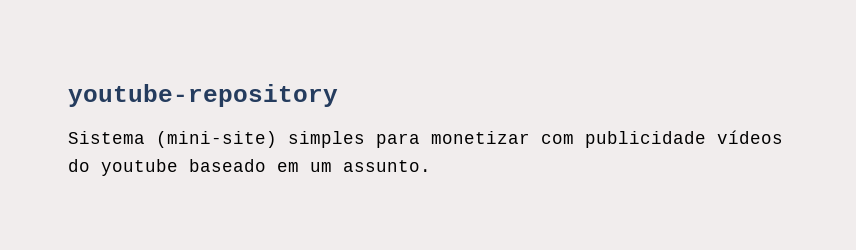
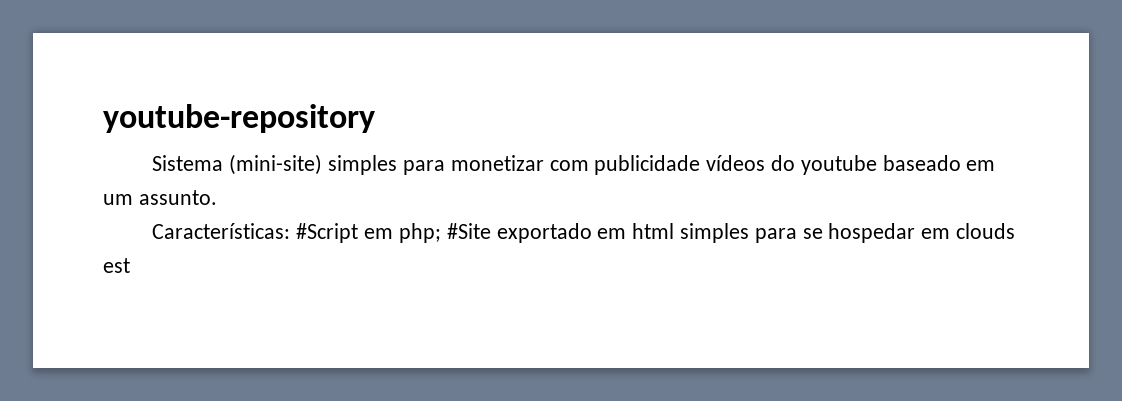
+ Características: #Script em php; #Site exportado em html simples para se hospedar em clouds est

